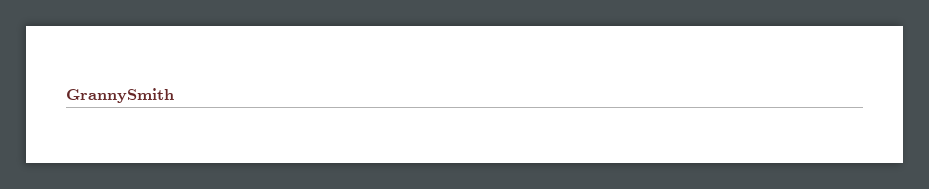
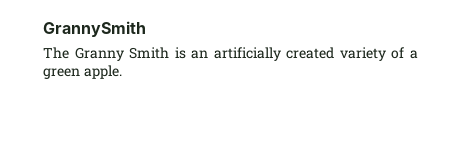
+ The Granny Smith is an artificially created variety of a green apple.

